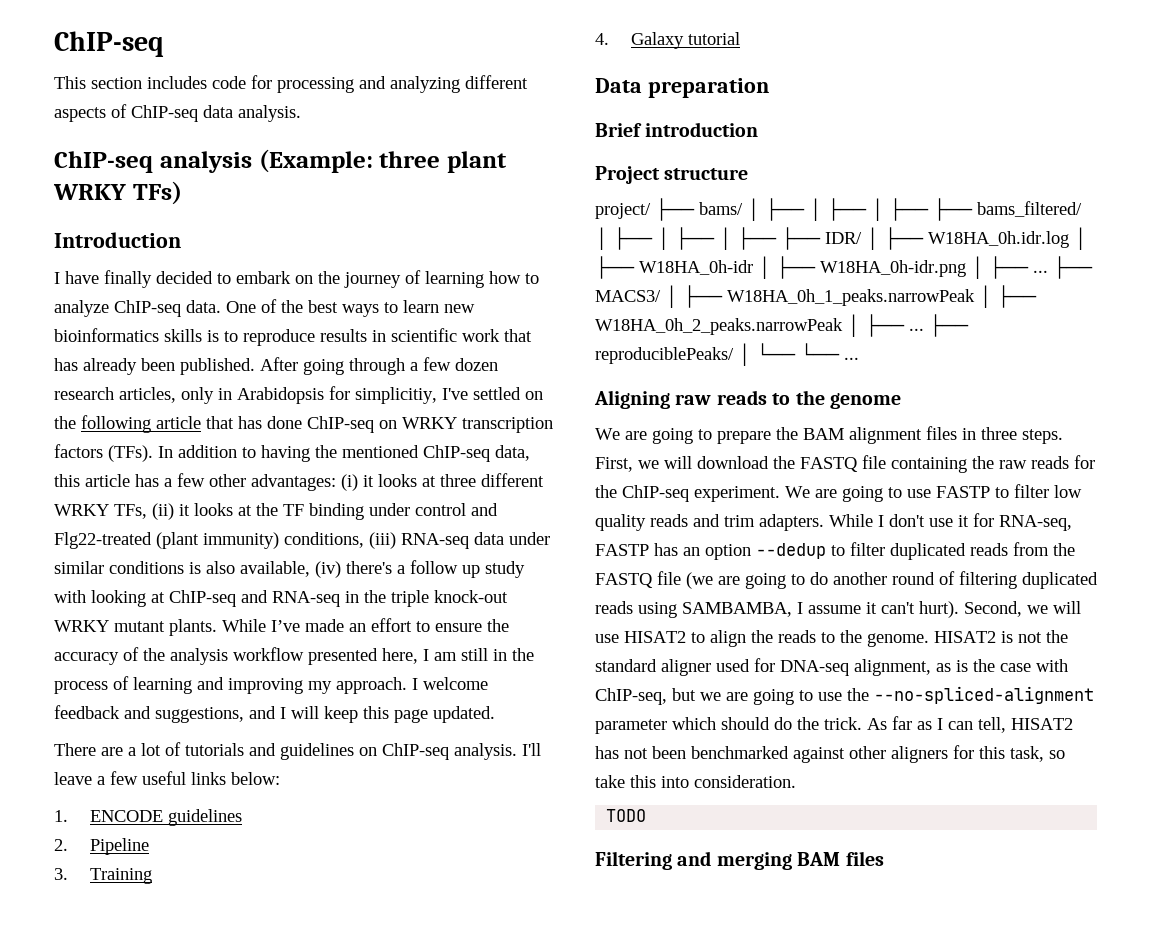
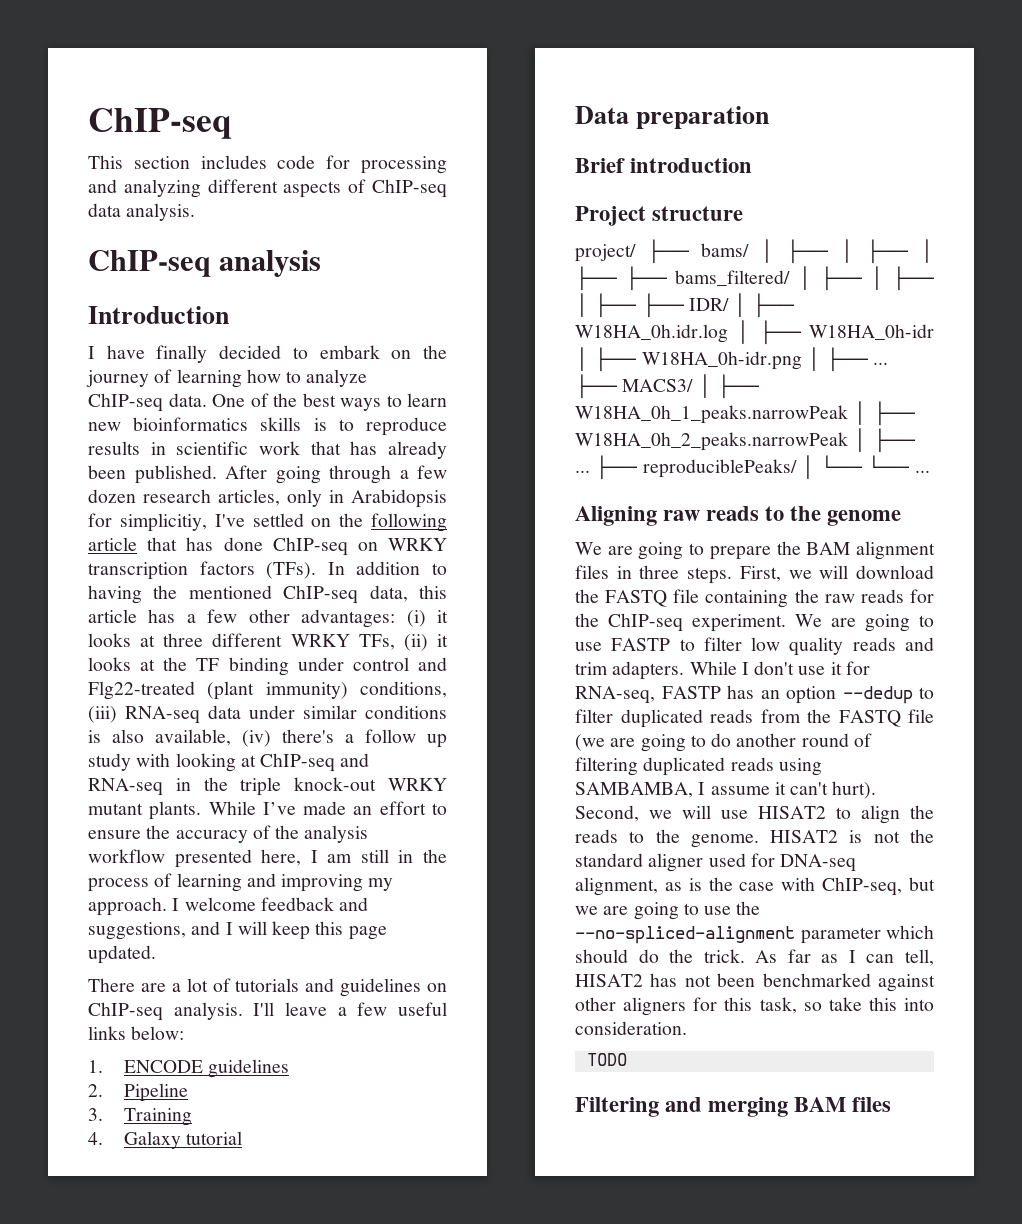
- ChIP-seq analysis (Example: three plant WRKY TFs)
+ ChIP-seq analysis

